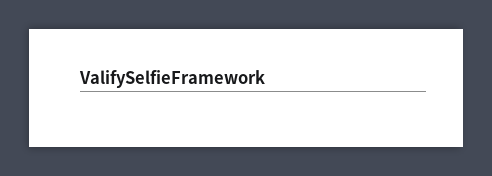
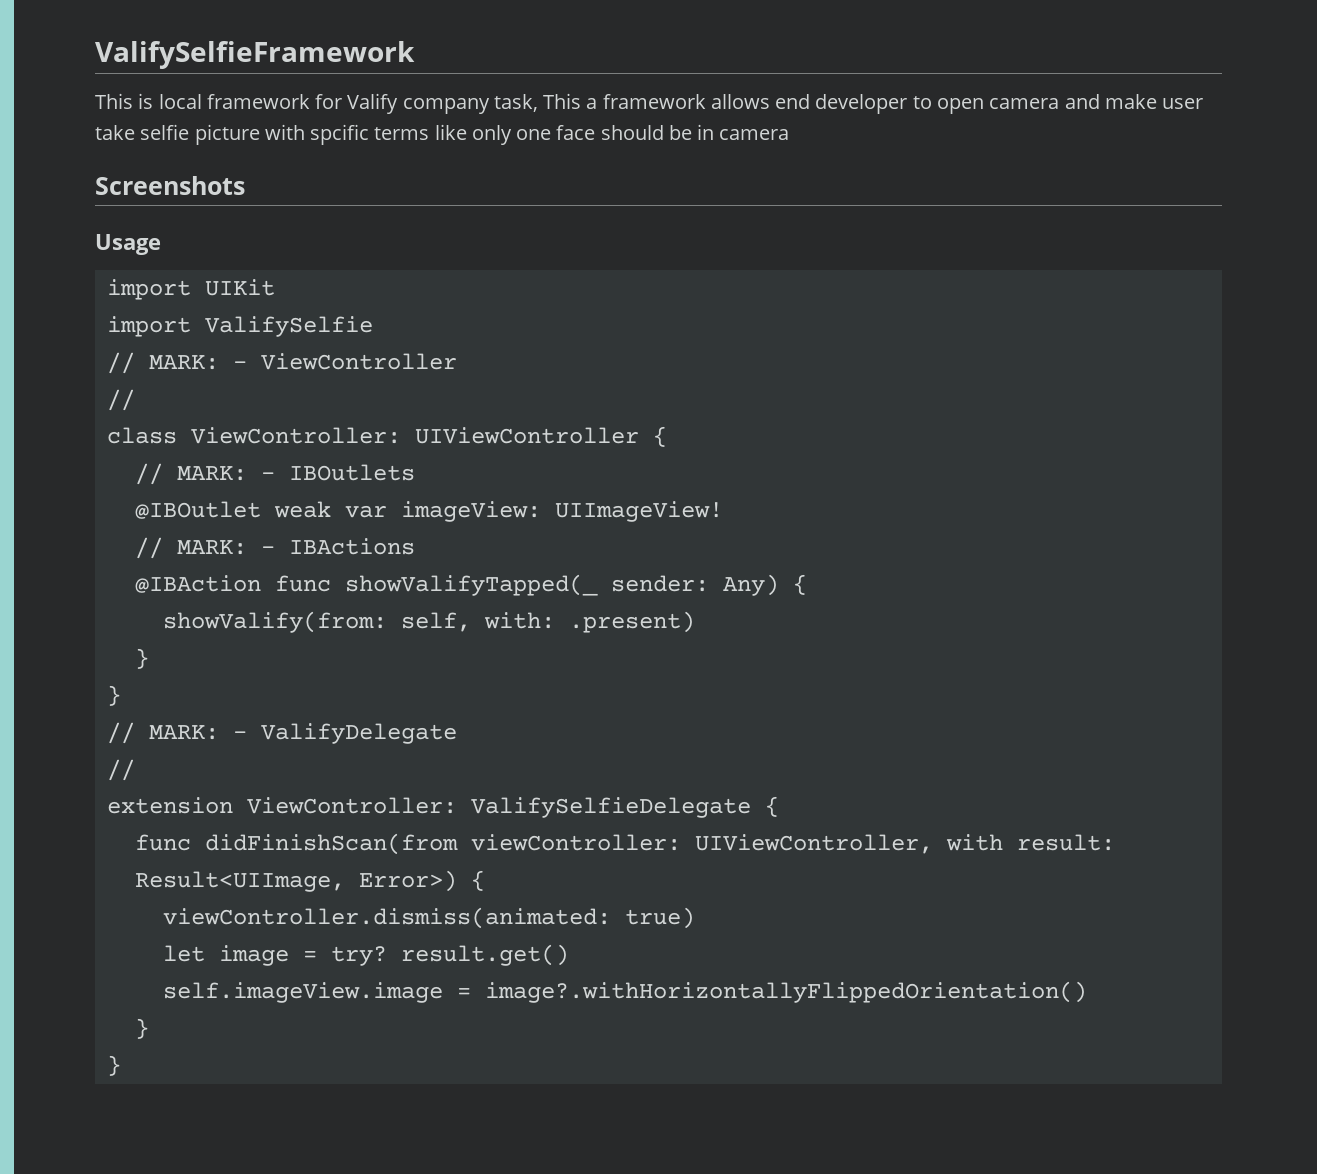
+ This is local framework for Valify company task, This a framework allows end developer to open camera and make user take selfie picture with spcific terms like only one face should be in camera
+ Screenshots
+ Usage
+ import UIKit
+ import ValifySelfie
+ // MARK: - ViewController
+ //
+ class ViewController: UIViewController {
+ // MARK: - IBOutlets
+ @IBOutlet weak var imageView: UIImageView!
+ // MARK: - IBActions
+ @IBAction func showValifyTapped(_ sender: Any) {
+ showValify(from: self, with: .present)
+ }
+ }
+ // MARK: - ValifyDelegate
+ //
+ extension ViewController: ValifySelfieDelegate {
+ func didFinishScan(from viewController: UIViewController, with result: Result<UIImage, Error>) {
+ viewController.dismiss(animated: true)
+ let image = try? result.get()
+ self.imageView.image = image?.withHorizontallyFlippedOrientation()
+ }
+ }

